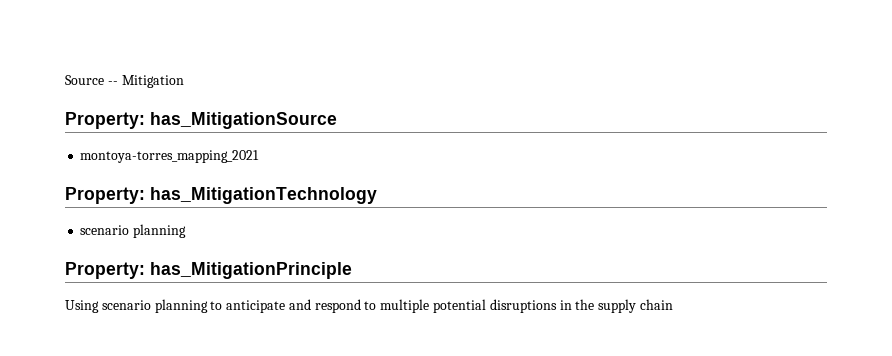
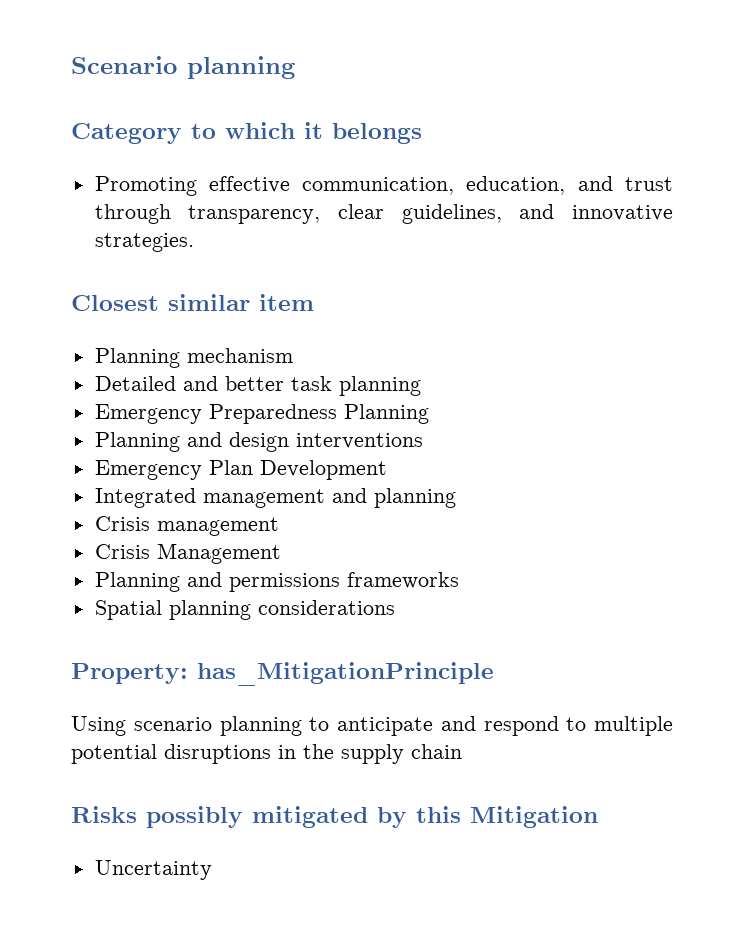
- Source -- Mitigation
- Property: has_MitigationSource
- montoya-torres_mapping_2021
- Property: has_MitigationTechnology
- scenario planning
+ Scenario planning
+ Category to which it belongs
+ Promoting effective communication, education, and trust through transparency, clear guidelines, and innovative strategies.
+ Closest similar item
+ Planning mechanism
+ Detailed and better task planning
+ Emergency Preparedness Planning
+ Planning and design interventions
+ Emergency Plan Development
+ Integrated management and planning
+ Crisis management
+ Crisis Management
+ Planning and permissions frameworks
+ Spatial planning considerations
+ Risks possibly mitigated by this Mitigation
+ Uncertainty

